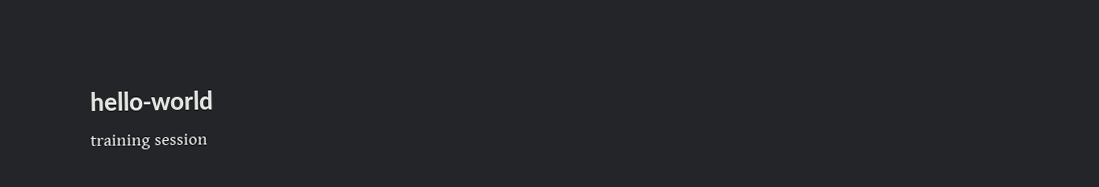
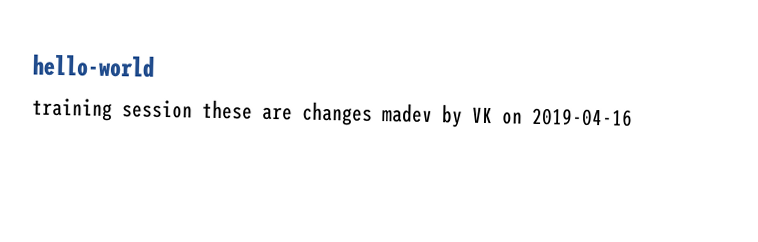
- training session
+ training session these are changes madev by VK on 2019-04-16

